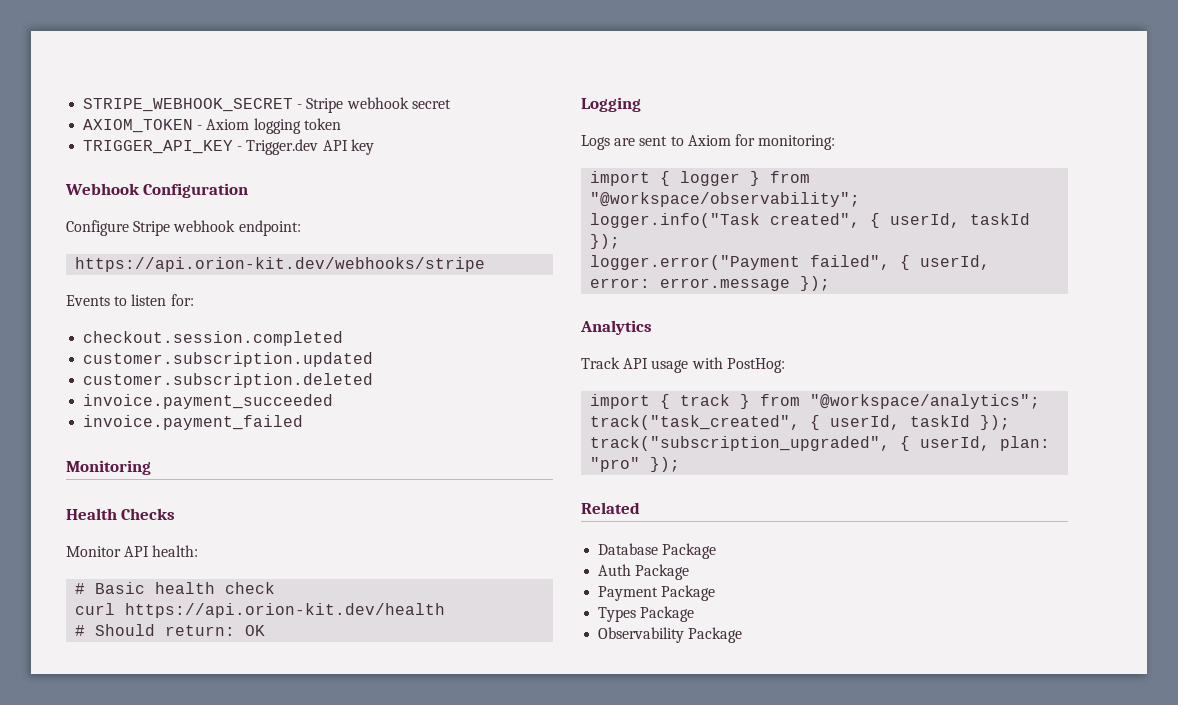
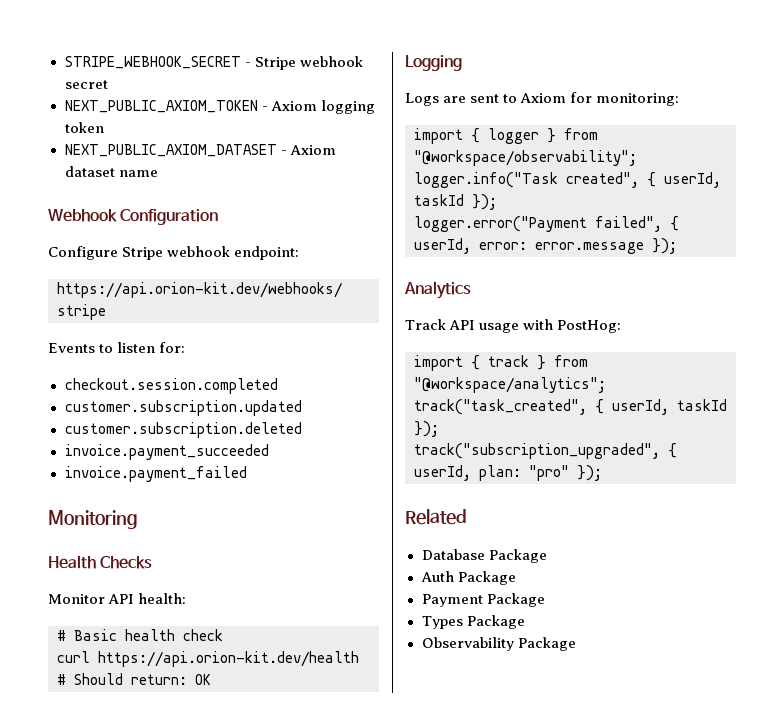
- AXIOM_TOKEN - Axiom logging token
+ NEXT_PUBLIC_AXIOM_TOKEN - Axiom logging token
- TRIGGER_API_KEY - Trigger.dev API key
+ NEXT_PUBLIC_AXIOM_DATASET - Axiom dataset name

